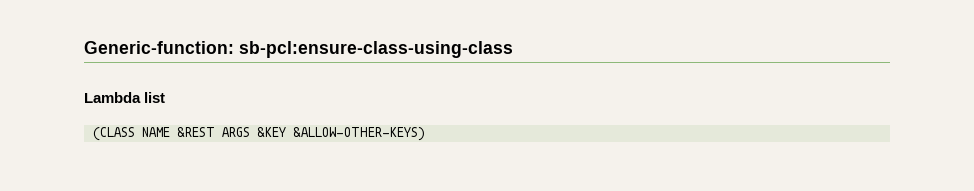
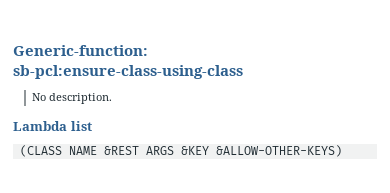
+ No description.

